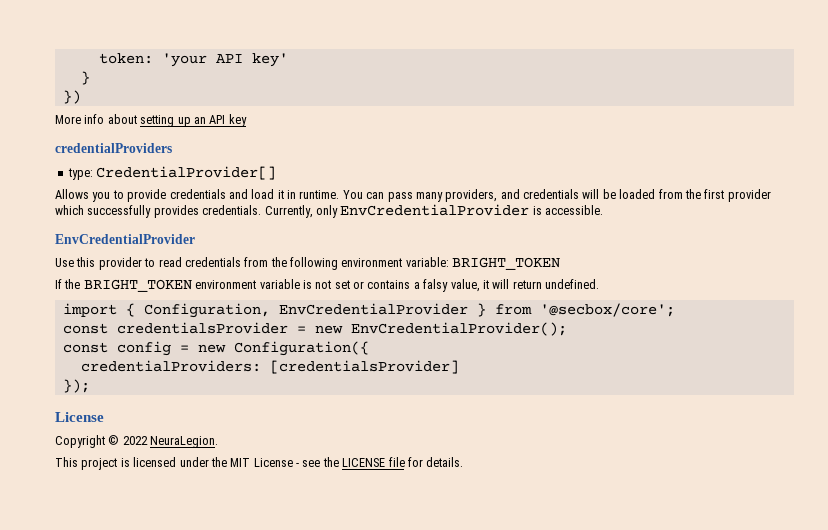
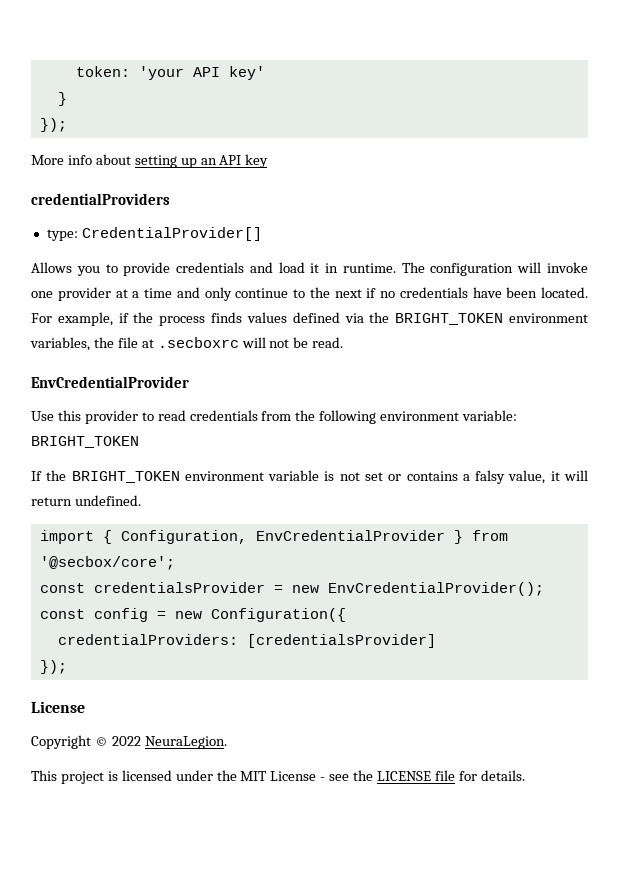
  token: 'your API key'
  }
- })
+ });
- You can pass many providers, and credentials will be loaded from the first provider which successfully provides credentials. Currently, only EnvCredentialProvider is accessible.
+ The configuration will invoke one provider at a time and only continue to the next if no credentials have been located. For example, if the process finds values defined via the BRIGHT_TOKEN environment variables, the file at .secboxrc will not be read.

